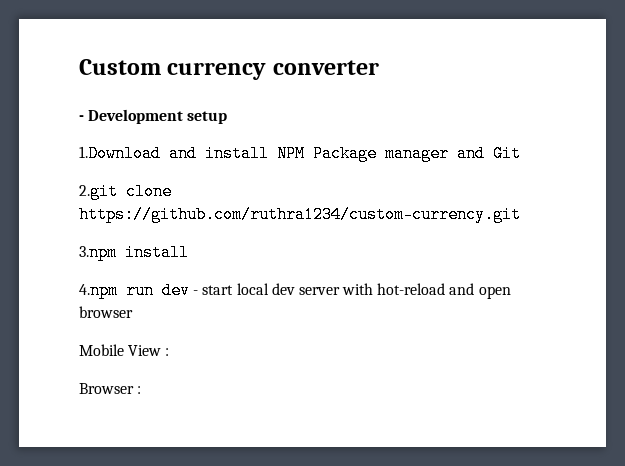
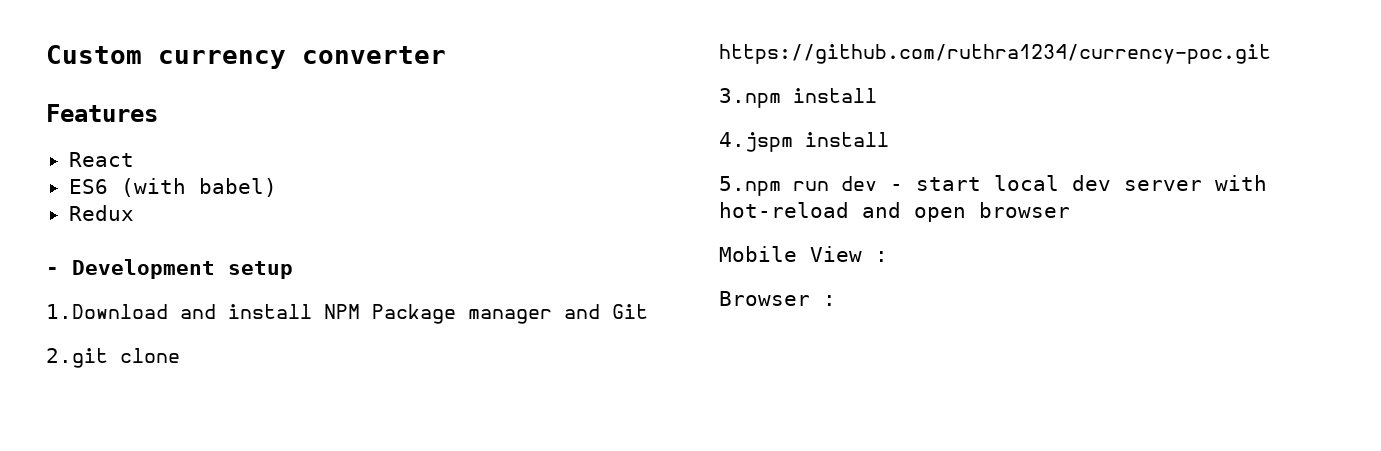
+ Features
+ React
+ ES6 (with babel)
+ Redux
- 2.git clone https://github.com/ruthra1234/custom-currency.git
+ 2.git clone https://github.com/ruthra1234/currency-poc.git
- 4.npm run dev - start local dev server with hot-reload and open browser
+ 4.jspm install
+ 5.npm run dev - start local dev server with hot-reload and open browser

